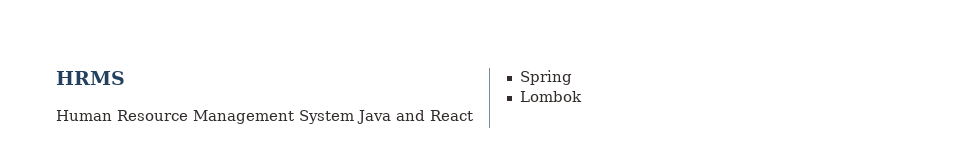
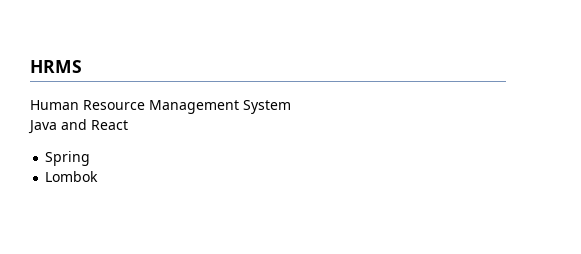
- Human Resource Management System Java and React
+ Human Resource Management System
+ Java and React

